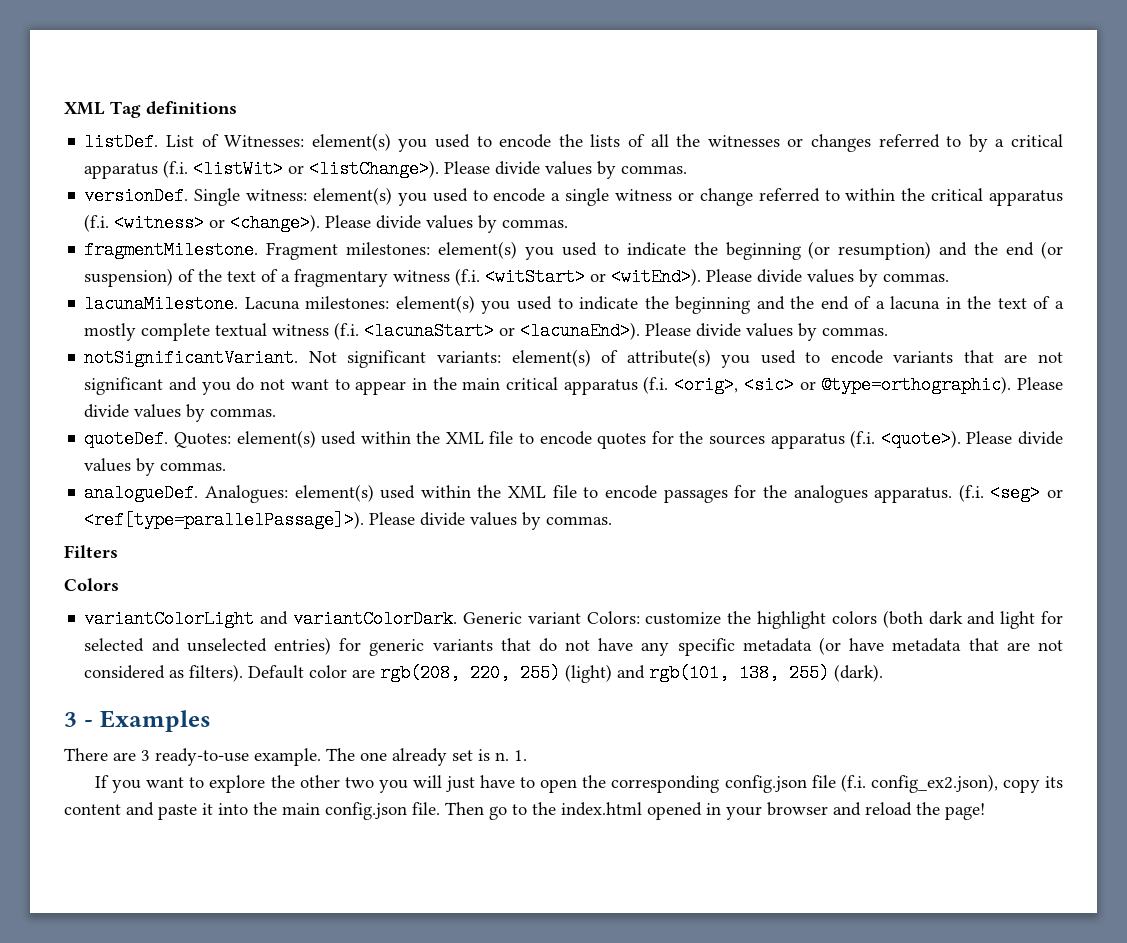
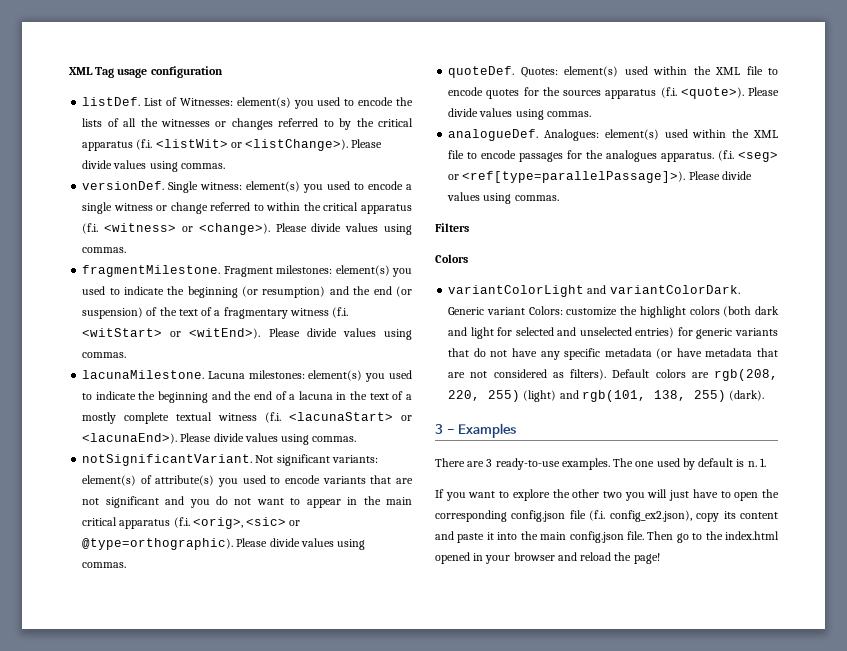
- XML Tag definitions
+ XML Tag usage configuration
- List of Witnesses: element(s) you used to encode the lists of all the witnesses or changes referred to by a critical apparatus (f.i. <listWit> or <listChange>). Please divide values by commas.
+ List of Witnesses: element(s) you used to encode the lists of all the witnesses or changes referred to by the critical apparatus (f.i. <listWit> or <listChange>). Please divide values using commas.
- Single witness: element(s) you used to encode a single witness or change referred to within the critical apparatus (f.i. <witness> or <change>). Please divide values by commas.
+ Single witness: element(s) you used to encode a single witness or change referred to within the critical apparatus (f.i. <witness> or <change>). Please divide values using commas.
- Fragment milestones: element(s) you used to indicate the beginning (or resumption) and the end (or suspension) of the text of a fragmentary witness (f.i. <witStart> or <witEnd>). Please divide values by commas.
+ Fragment milestones: element(s) you used to indicate the beginning (or resumption) and the end (or suspension) of the text of a fragmentary witness (f.i. <witStart> or <witEnd>). Please divide values using commas.
- Lacuna milestones: element(s) you used to indicate the beginning and the end of a lacuna in the text of a mostly complete textual witness (f.i. <lacunaStart> or <lacunaEnd>). Please divide values by commas.
+ Lacuna milestones: element(s) you used to indicate the beginning and the end of a lacuna in the text of a mostly complete textual witness (f.i. <lacunaStart> or <lacunaEnd>). Please divide values using commas.
- Not significant variants: element(s) of attribute(s) you used to encode variants that are not significant and you do not want to appear in the main critical apparatus (f.i. <orig>, <sic> or @type=orthographic). Please divide values by commas.
+ Not significant variants: element(s) of attribute(s) you used to encode variants that are not significant and you do not want to appear in the main critical apparatus (f.i. <orig>, <sic> or @type=orthographic). Please divide values using commas.
- Quotes: element(s) used within the XML file to encode quotes for the sources apparatus (f.i. <quote>). Please divide values by commas.
+ Quotes: element(s) used within the XML file to encode quotes for the sources apparatus (f.i. <quote>). Please divide values using commas.
- (f.i. <seg> or <ref[type=parallelPassage]>). Please divide values by commas.
+ (f.i. <seg> or <ref[type=parallelPassage]>). Please divide values using commas.
- Default color are rgb(208, 220, 255) (light) and rgb(101, 138, 255) (dark).
+ Default colors are rgb(208, 220, 255) (light) and rgb(101, 138, 255) (dark).
- There are 3 ready-to-use example.
+ There are 3 ready-to-use examples.
- The one already set is n.
+ The one used by default is n.

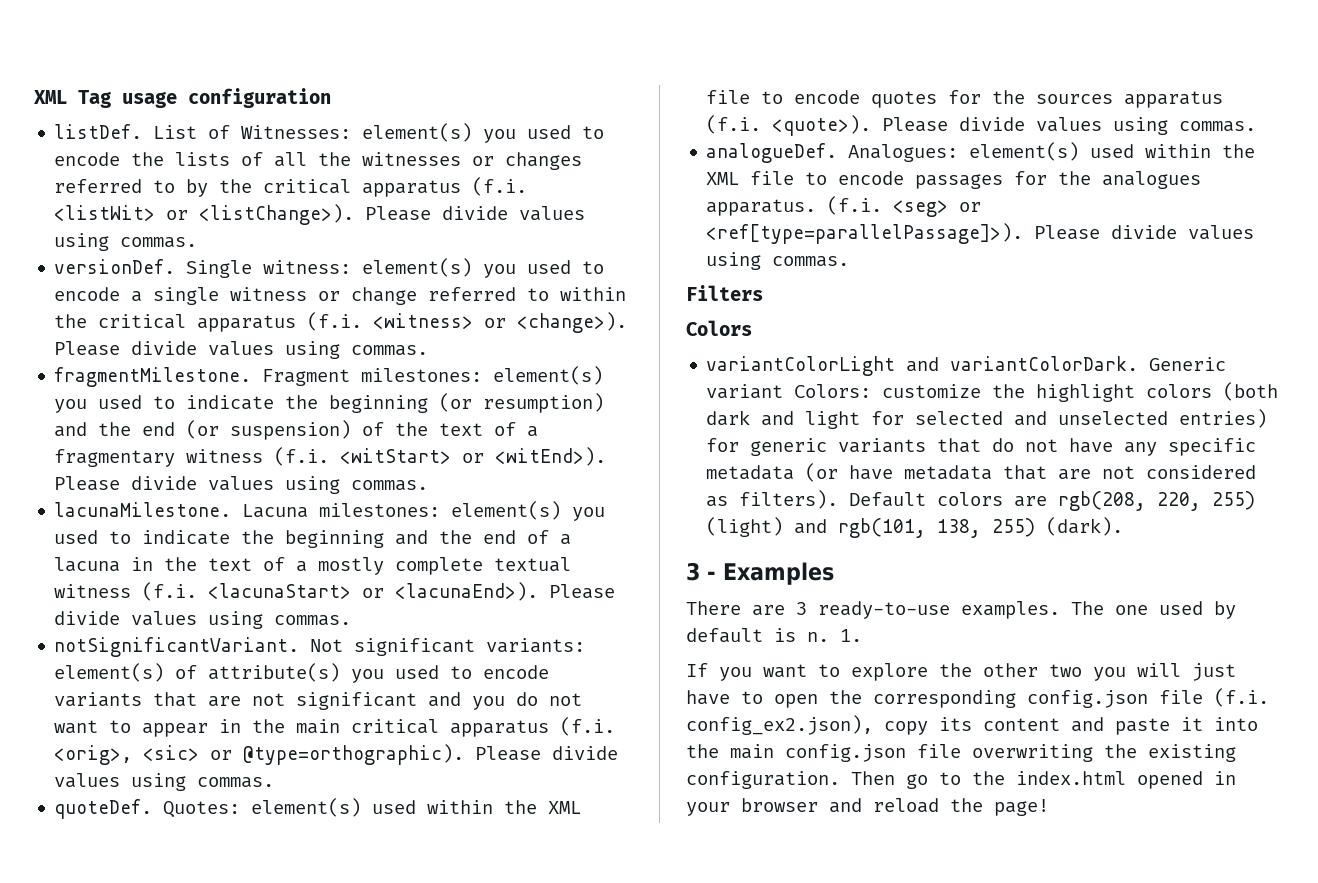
- If you want to explore the other two you will just have to open the corresponding config.json file (f.i. config_ex2.json), copy its content and paste it into the main config.json file.
+ If you want to explore the other two you will just have to open the corresponding config.json file (f.i. config_ex2.json), copy its content and paste it into the main config.json file overwriting the existing configuration.

